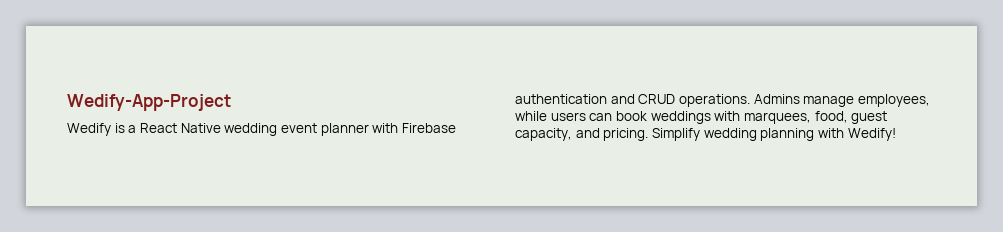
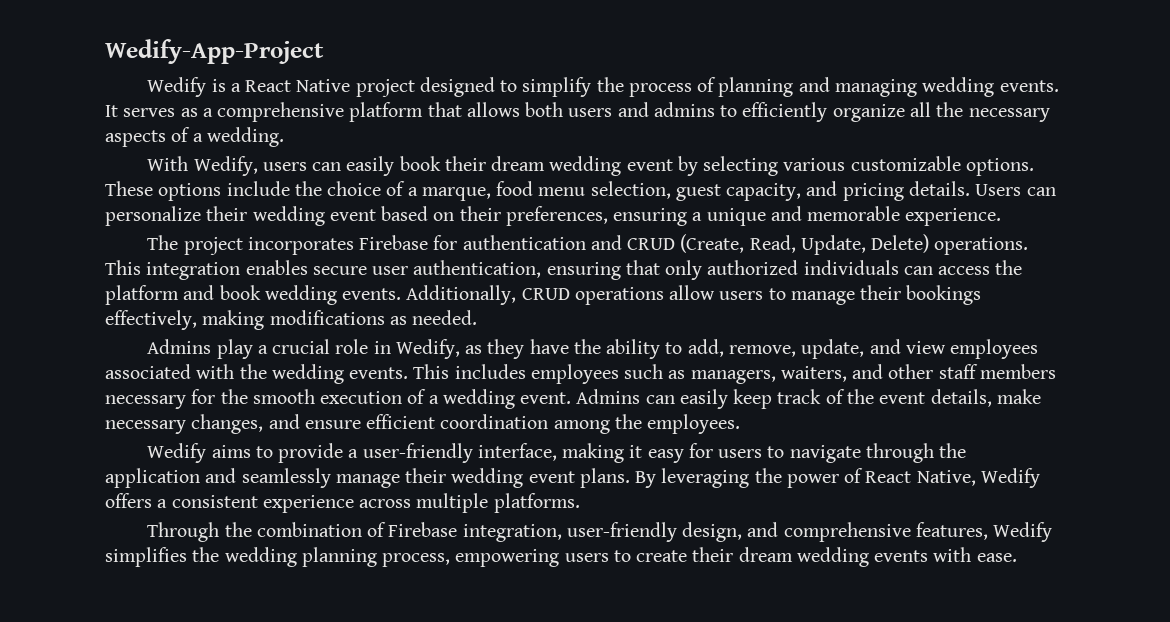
- Wedify is a React Native wedding event planner with Firebase authentication and CRUD operations. Admins manage employees, while users can book weddings with marquees, food, guest capacity, and pricing. Simplify wedding planning with Wedify!
+ Wedify is a React Native project designed to simplify the process of planning and managing wedding events. It serves as a comprehensive platform that allows both users and admins to efficiently organize all the necessary aspects of a wedding.
+ With Wedify, users can easily book their dream wedding event by selecting various customizable options. These options include the choice of a marque, food menu selection, guest capacity, and pricing details. Users can personalize their wedding event based on their preferences, ensuring a unique and memorable experience.
+ The project incorporates Firebase for authentication and CRUD (Create, Read, Update, Delete) operations. This integration enables secure user authentication, ensuring that only authorized individuals can access the platform and book wedding events. Additionally, CRUD operations allow users to manage their bookings effectively, making modifications as needed.
+ Admins play a crucial role in Wedify, as they have the ability to add, remove, update, and view employees associated with the wedding events. This includes employees such as managers, waiters, and other staff members necessary for the smooth execution of a wedding event. Admins can easily keep track of the event details, make necessary changes, and ensure efficient coordination among the employees.
+ Wedify aims to provide a user-friendly interface, making it easy for users to navigate through the application and seamlessly manage their wedding event plans. By leveraging the power of React Native, Wedify offers a consistent experience across multiple platforms.
+ Through the combination of Firebase integration, user-friendly design, and comprehensive features, Wedify simplifies the wedding planning process, empowering users to create their dream wedding events with ease.

